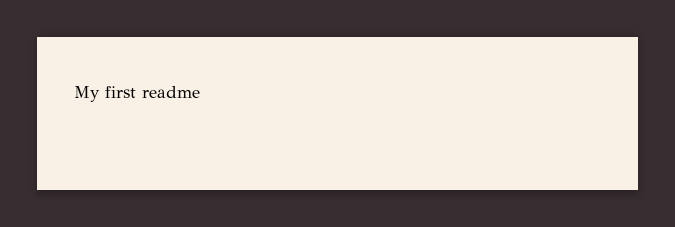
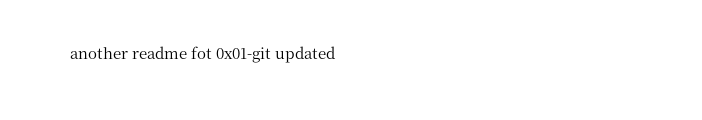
- My first readme
+ another readme fot 0x01-git updated

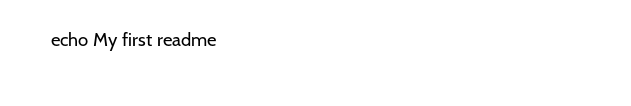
- another readme fot 0x01-git updated
+ echo My first readme

